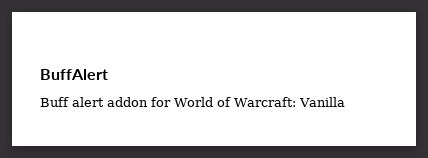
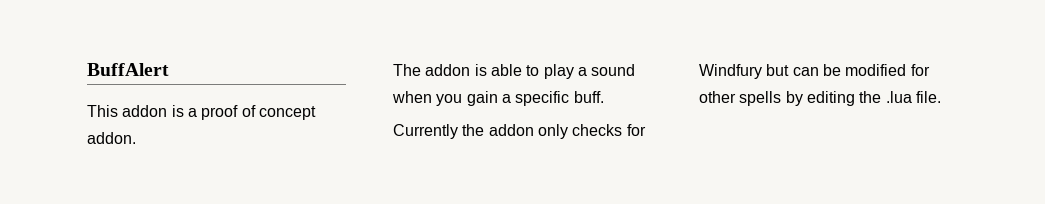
- Buff alert addon for World of Warcraft: Vanilla
+ This addon is a proof of concept addon.
+ The addon is able to play a sound when you gain a specific buff.
+ Currently the addon only checks for Windfury but can be modified for other spells by editing the .lua file.

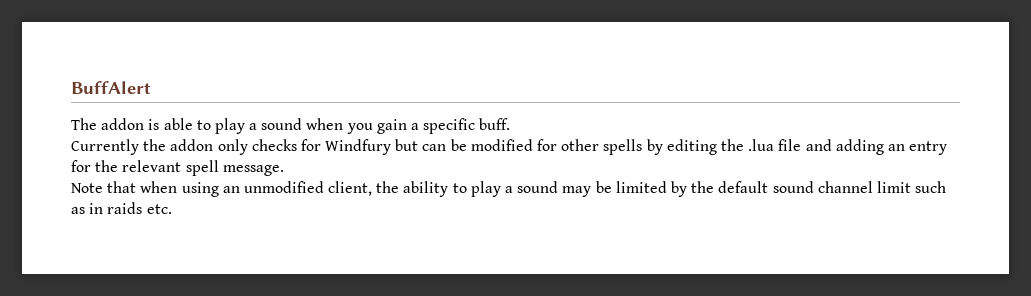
- This addon is a proof of concept addon.
- Currently the addon only checks for Windfury but can be modified for other spells by editing the .lua file.
+ Currently the addon only checks for Windfury but can be modified for other spells by editing the .lua file and adding an entry for the relevant spell message.
+ Note that when using an unmodified client, the ability to play a sound may be limited by the default sound channel limit such as in raids etc.

